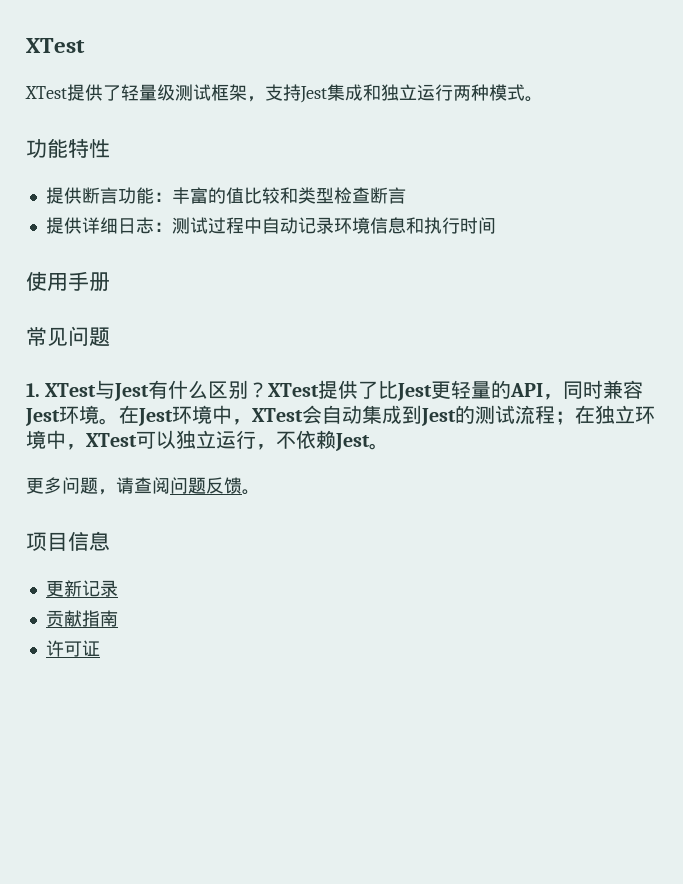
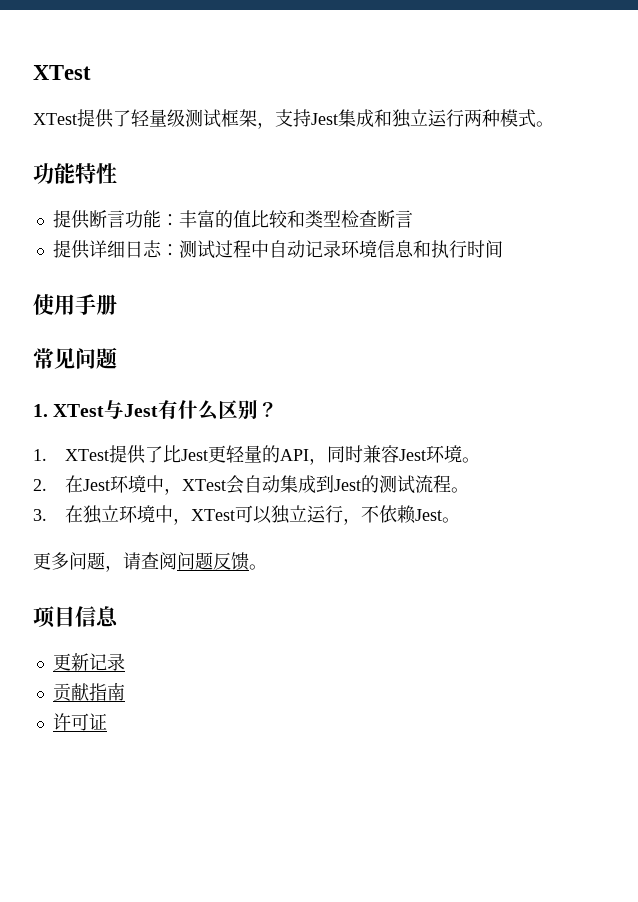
- 1. XTest与Jest有什么区别？XTest提供了比Jest更轻量的API，同时兼容Jest环境。在Jest环境中，XTest会自动集成到Jest的测试流程；在独立环境中，XTest可以独立运行，不依赖Jest。
+ 1. XTest与Jest有什么区别？
+ 1. XTest提供了比Jest更轻量的API，同时兼容Jest环境。
+ 2.在Jest环境中，XTest会自动集成到Jest的测试流程。
+ 3.在独立环境中，XTest可以独立运行，不依赖Jest。

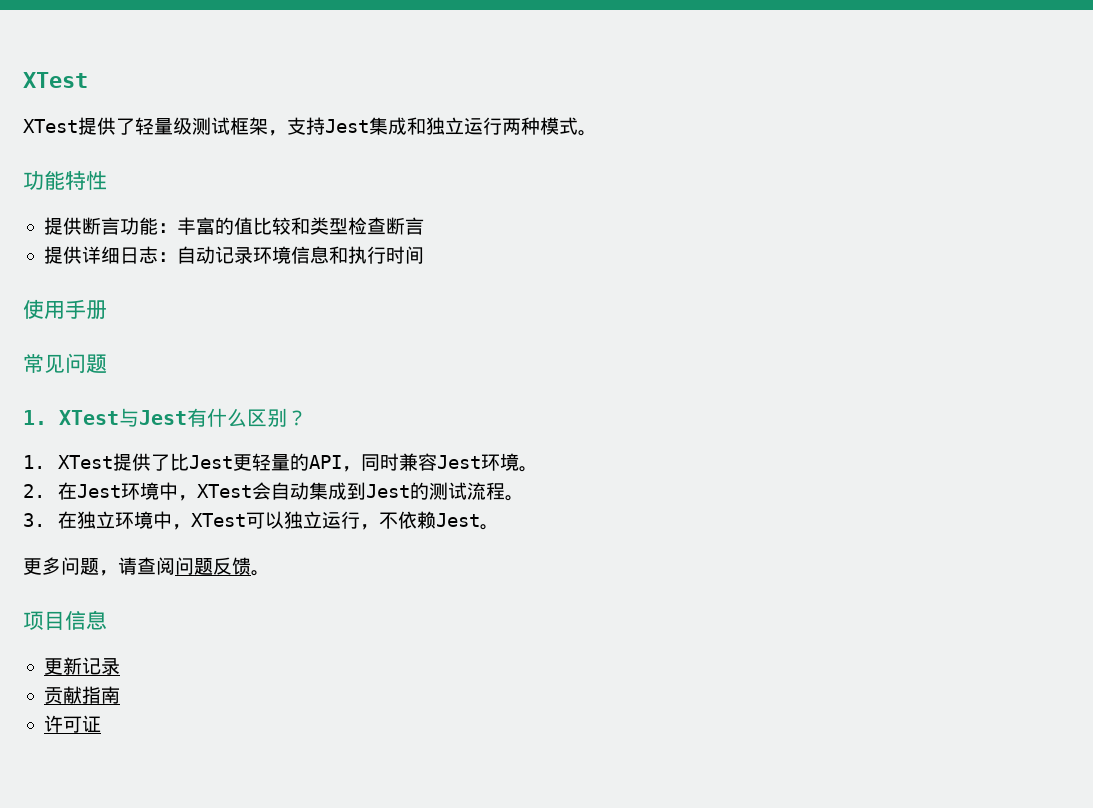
- 提供详细日志：测试过程中自动记录环境信息和执行时间
+ 提供详细日志：自动记录环境信息和执行时间

